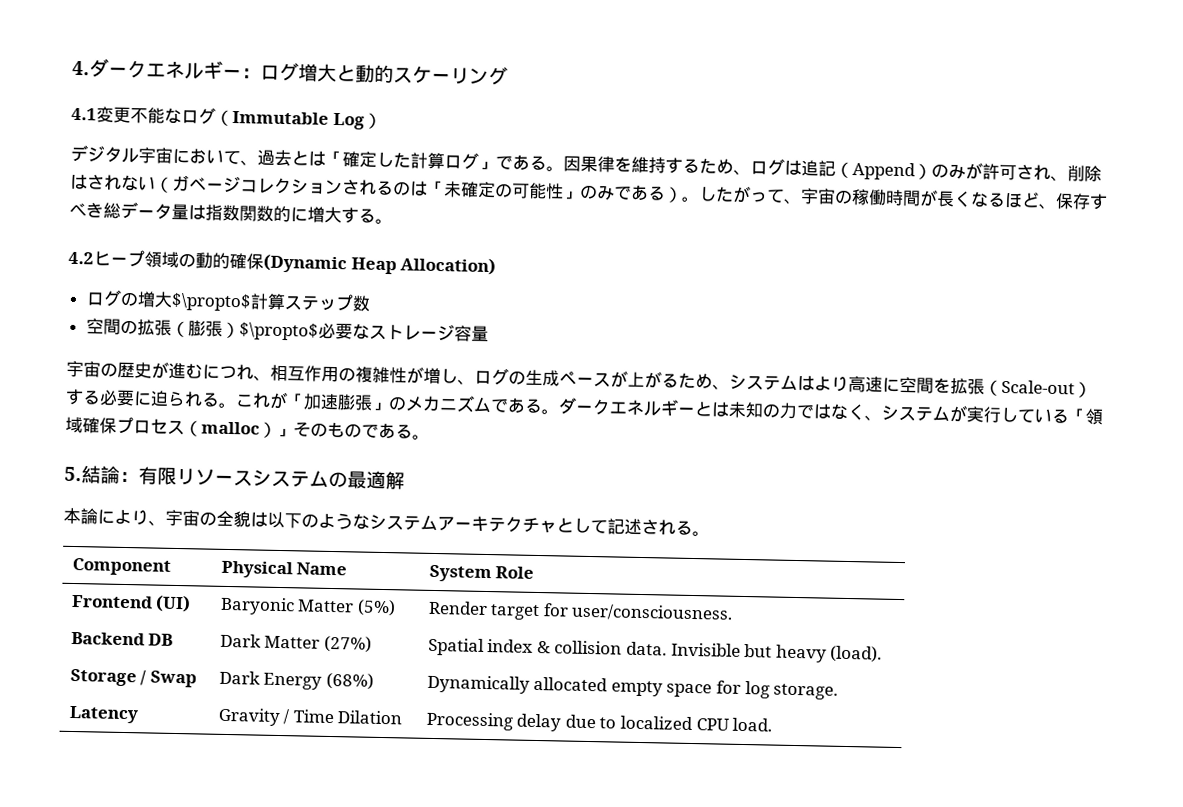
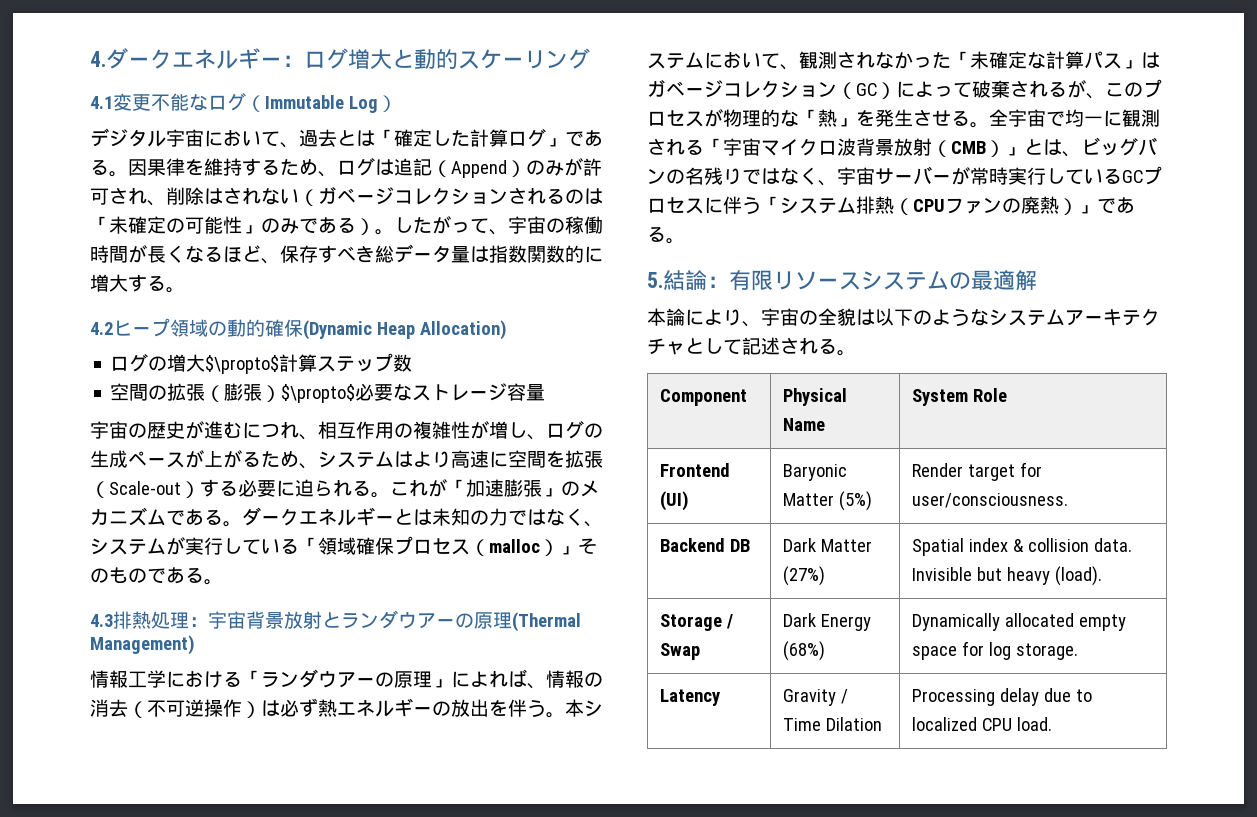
+ 4.3排熱処理：宇宙背景放射とランダウアーの原理(Thermal Management)
+ 情報工学における「ランダウアーの原理」によれば、情報の消去（不可逆操作）は必ず熱エネルギーの放出を伴う。本システムにおいて、観測されなかった「未確定な計算パス」はガベージコレクション（GC）によって破棄されるが、このプロセスが物理的な「熱」を発生させる。全宇宙で均一に観測される「宇宙マイクロ波背景放射（CMB）」とは、ビッグバンの名残りではなく、宇宙サーバーが常時実行しているGCプロセスに伴う「システム排熱（CPUファンの廃熱）」である。

